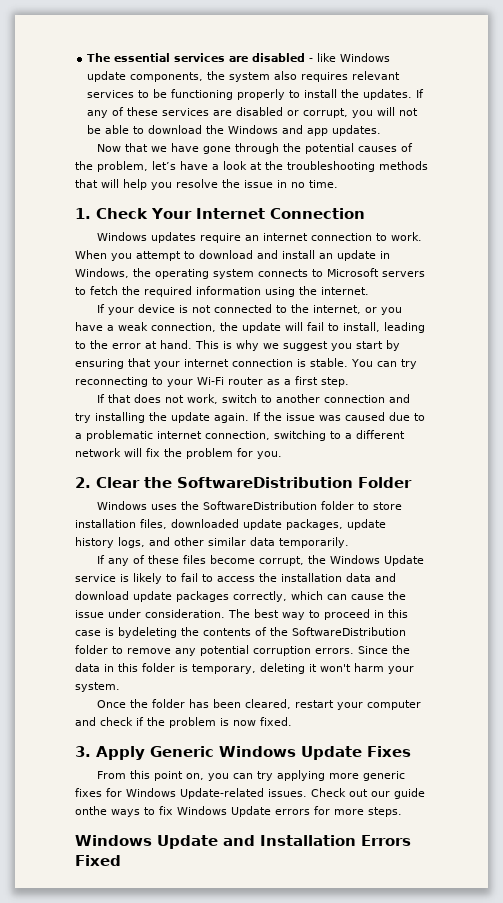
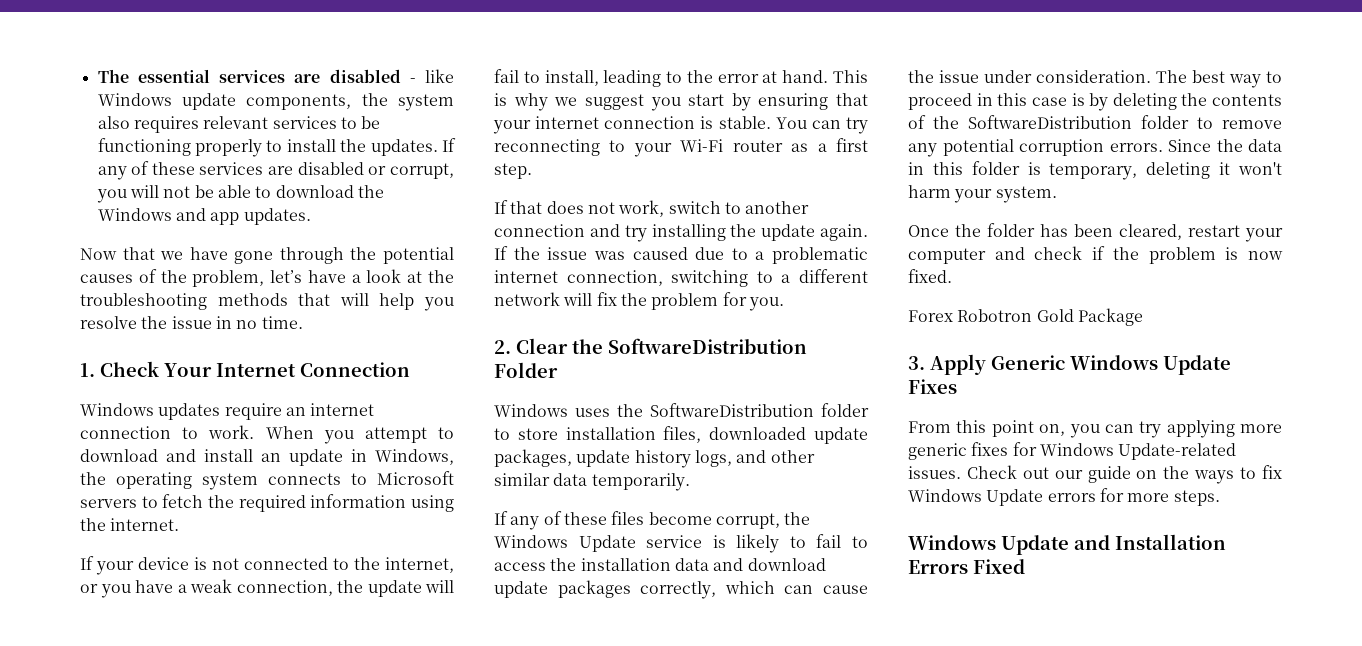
- The best way to proceed in this case is bydeleting the contents of the SoftwareDistribution folder to remove any potential corruption errors.
+ The best way to proceed in this case is by deleting the contents of the SoftwareDistribution folder to remove any potential corruption errors.
+ Forex Robotron Gold Package
- Check out our guide onthe ways to fix Windows Update errors for more steps.
+ Check out our guide on the ways to fix Windows Update errors for more steps.

